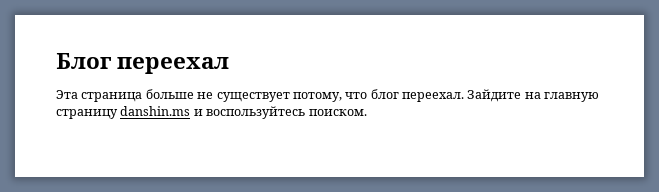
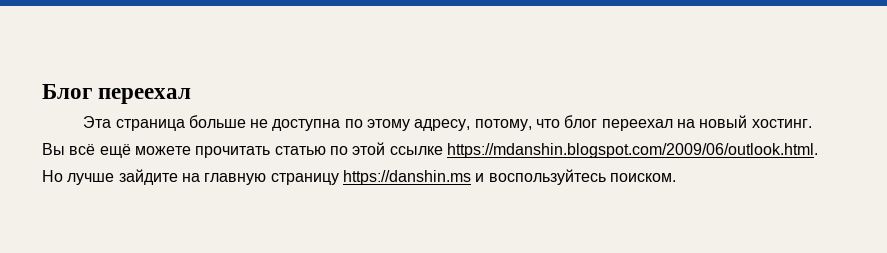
- Эта страница больше не существует потому, что блог переехал. Зайдите на главную страницу danshin.ms и воспользуйтесь поиском.
+ Эта страница больше не доступна по этому адресу, потому, что блог переехал на новый хостинг.
+ Вы всё ещё можете прочитать статью по этой ссылке https://mdanshin.blogspot.com/2009/06/outlook.html.
+ Но лучше зайдите на главную страницу https://danshin.ms и воспользуйтесь поиском.

